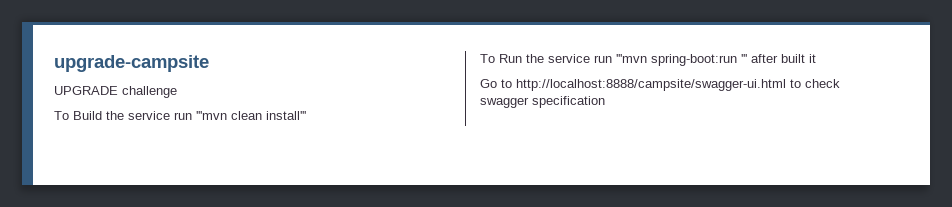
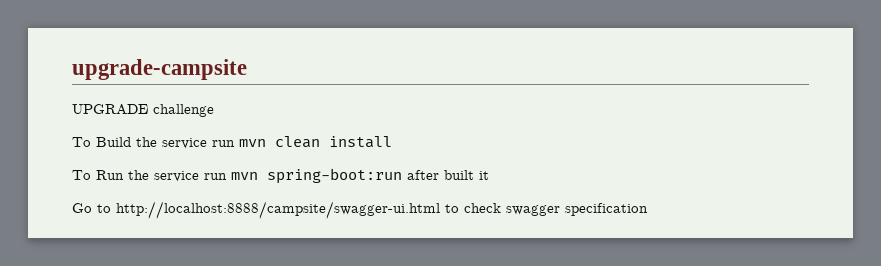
- To Build the service run '''mvn clean install'''
+ To Build the service run mvn clean install
- To Run the service run '''mvn spring-boot:run ''' after built it
+ To Run the service run mvn spring-boot:run after built it

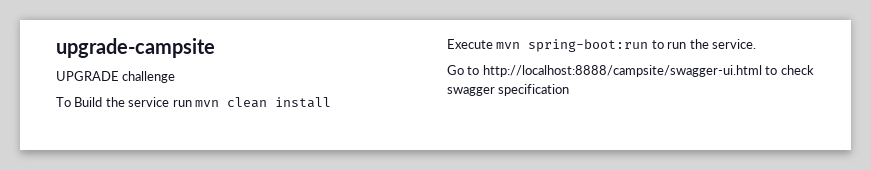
- To Run the service run mvn spring-boot:run after built it
+ Execute mvn spring-boot:run to run the service.

